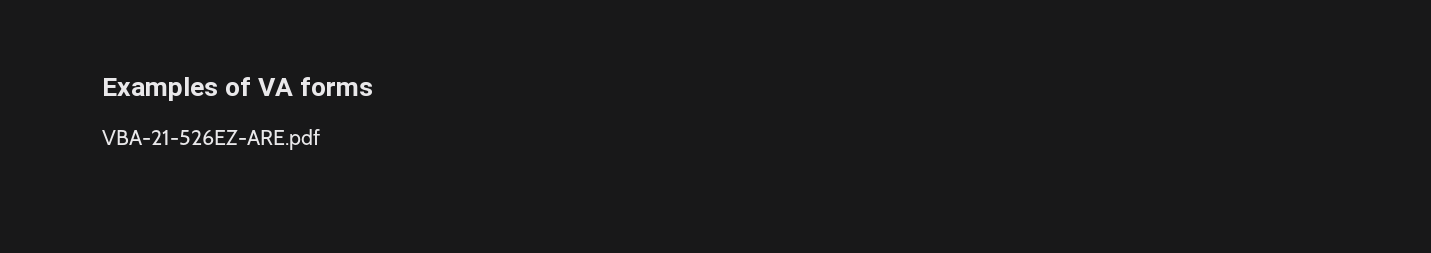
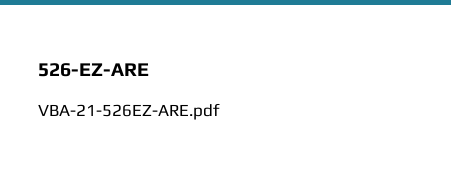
- Examples of VA forms
+ 526-EZ-ARE

